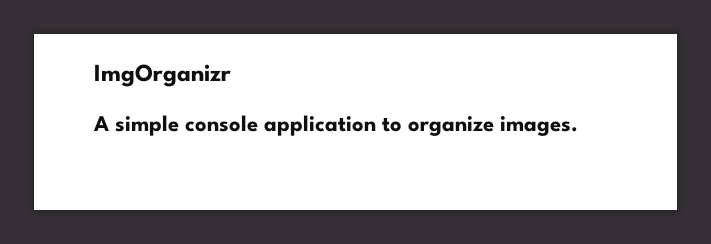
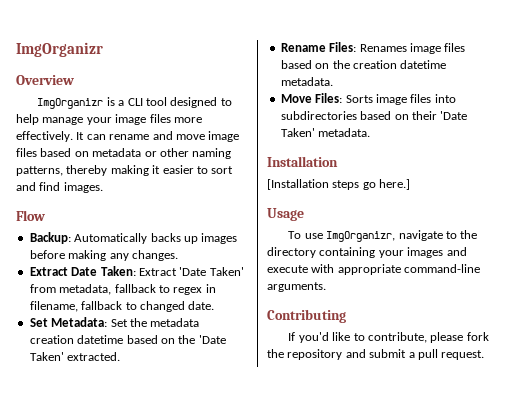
- A simple console application to organize images.
+ Overview
+ ImgOrganizr is a CLI tool designed to help manage your image files more effectively. It can rename and move image files based on metadata or other naming patterns, thereby making it easier to sort and find images.
+ Flow
+ Backup: Automatically backs up images before making any changes.
+ Extract Date Taken: Extract 'Date Taken' from metadata, fallback to regex in filename, fallback to changed date.
+ Set Metadata: Set the metadata creation datetime based on the 'Date Taken' extracted.
+ Rename Files: Renames image files based on the creation datetime metadata.
+ Move Files: Sorts image files into subdirectories based on their 'Date Taken' metadata.
+ Installation
+ [Installation steps go here.]
+ Usage
+ To use ImgOrganizr, navigate to the directory containing your images and execute with appropriate command-line arguments.
+ Contributing
+ If you'd like to contribute, please fork the repository and submit a pull request.

